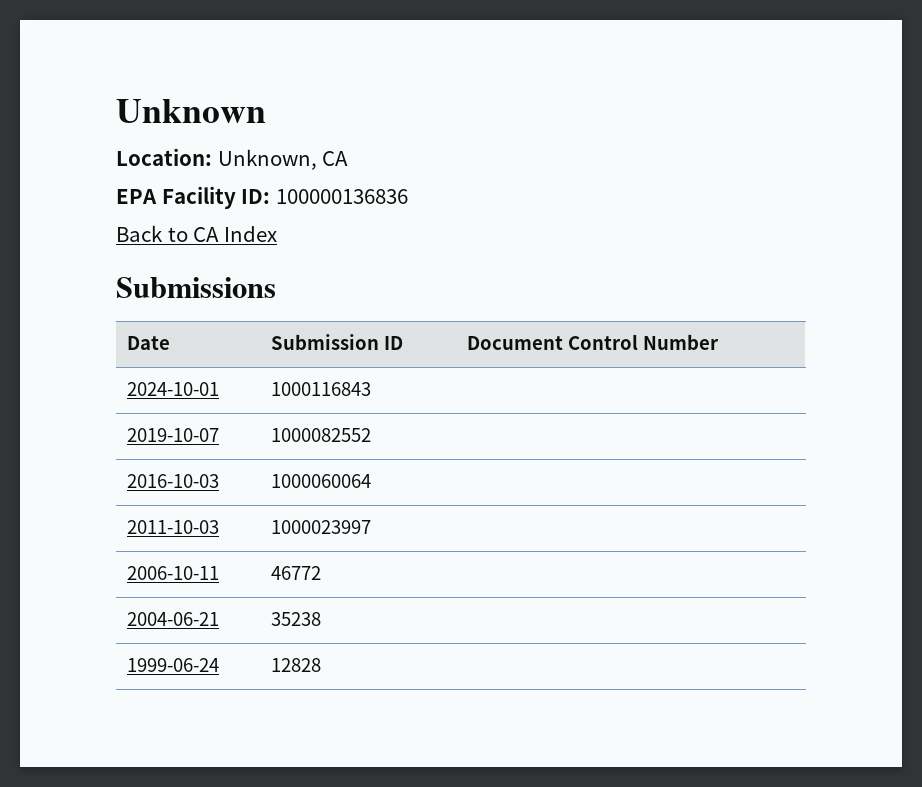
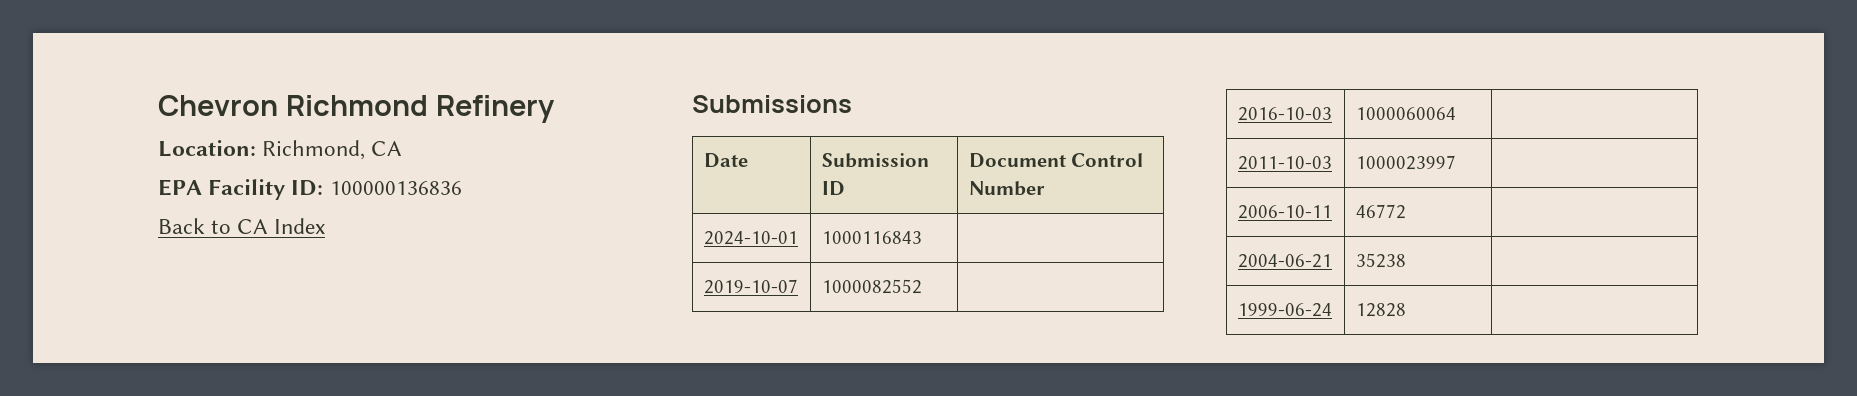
- Unknown
+ Chevron Richmond Refinery
- Location: Unknown, CA
+ Location: Richmond, CA

